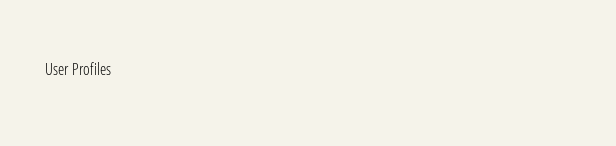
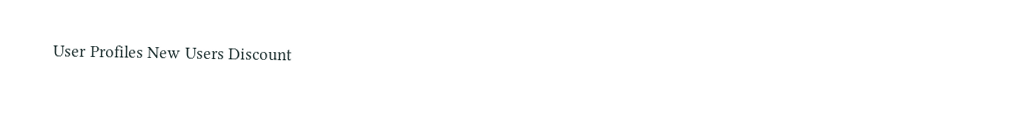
- User Profiles
+ User Profiles New Users Discount

